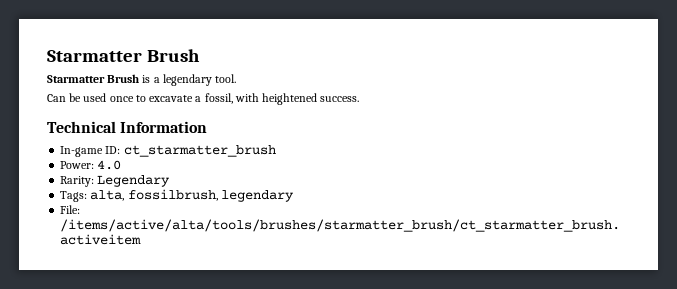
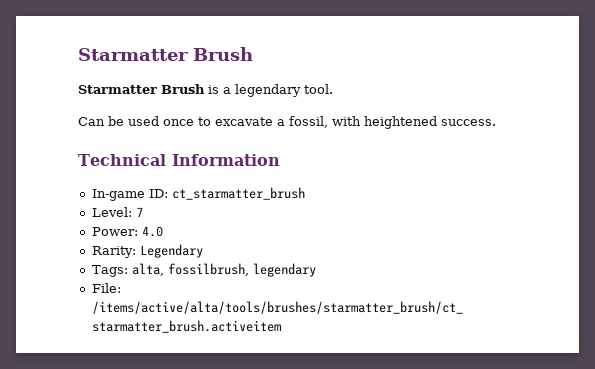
+ Level: 7

